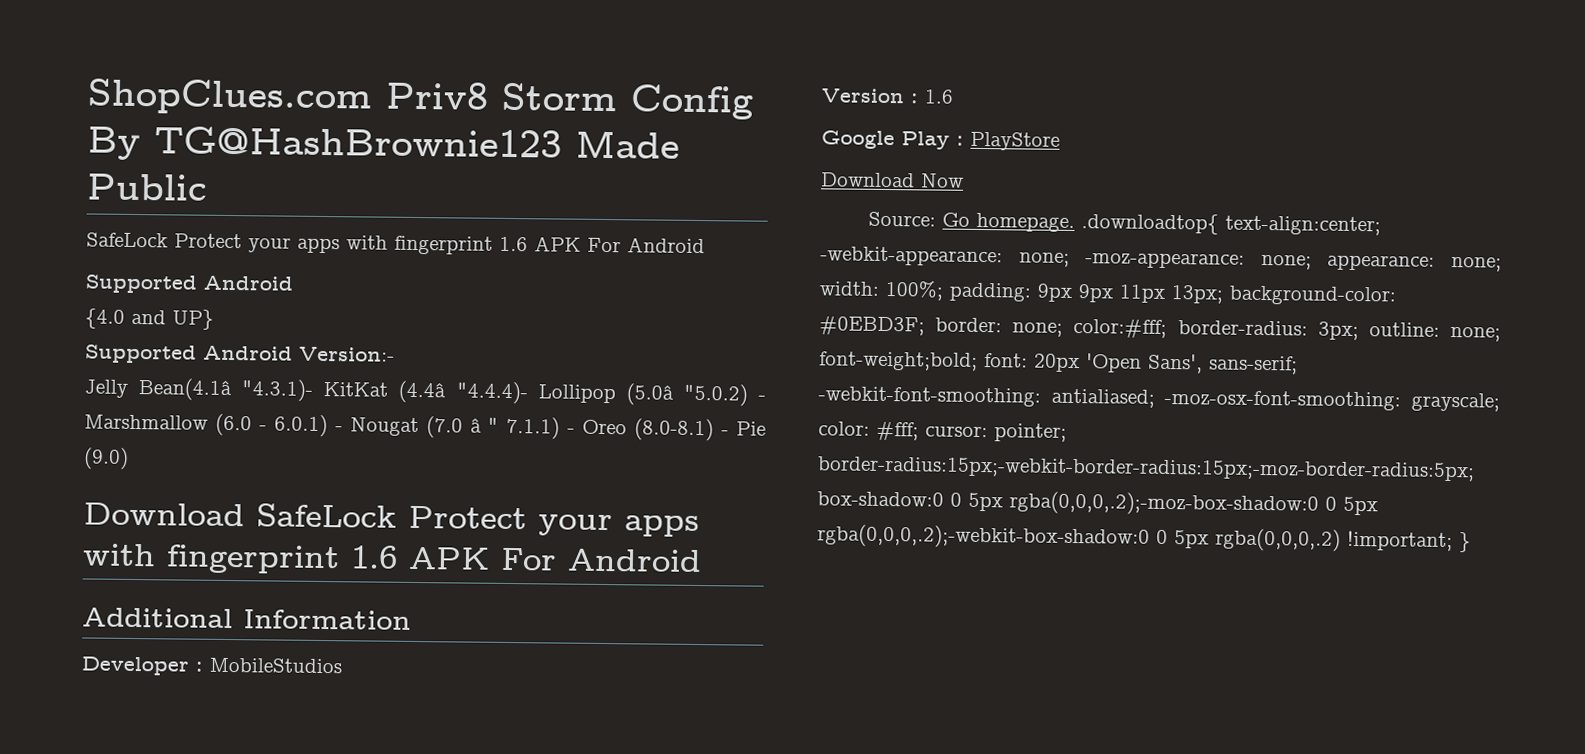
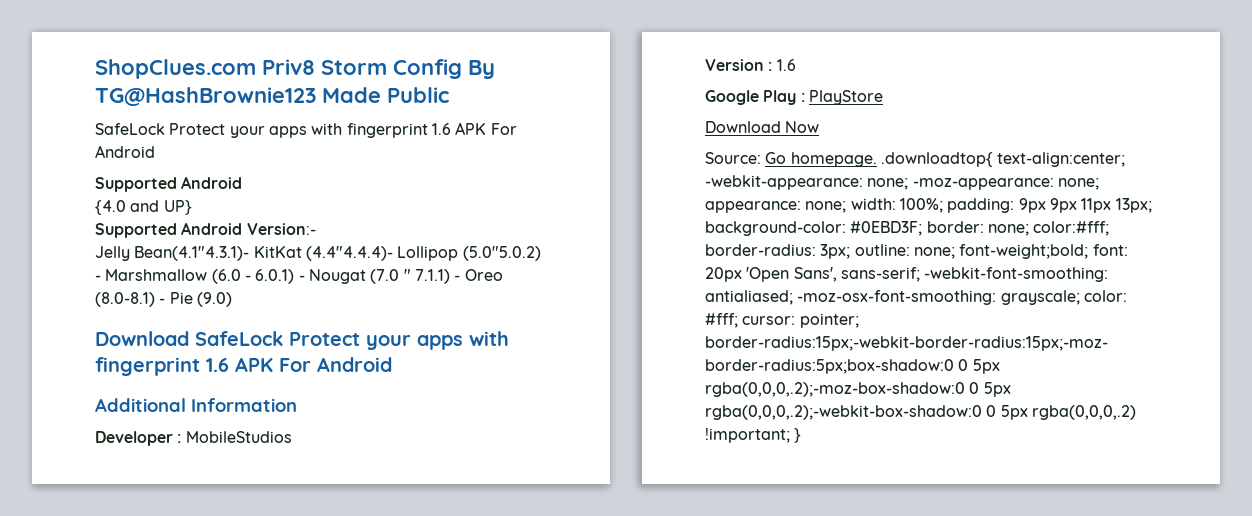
- Jelly Bean(4.1â "4.3.1)- KitKat (4.4â "4.4.4)- Lollipop (5.0â "5.0.2) - Marshmallow (6.0 - 6.0.1) - Nougat (7.0 â " 7.1.1) - Oreo (8.0-8.1) - Pie (9.0)
+ Jelly Bean(4.1"4.3.1)- KitKat (4.4"4.4.4)- Lollipop (5.0"5.0.2) - Marshmallow (6.0 - 6.0.1) - Nougat (7.0 " 7.1.1) - Oreo (8.0-8.1) - Pie (9.0)

